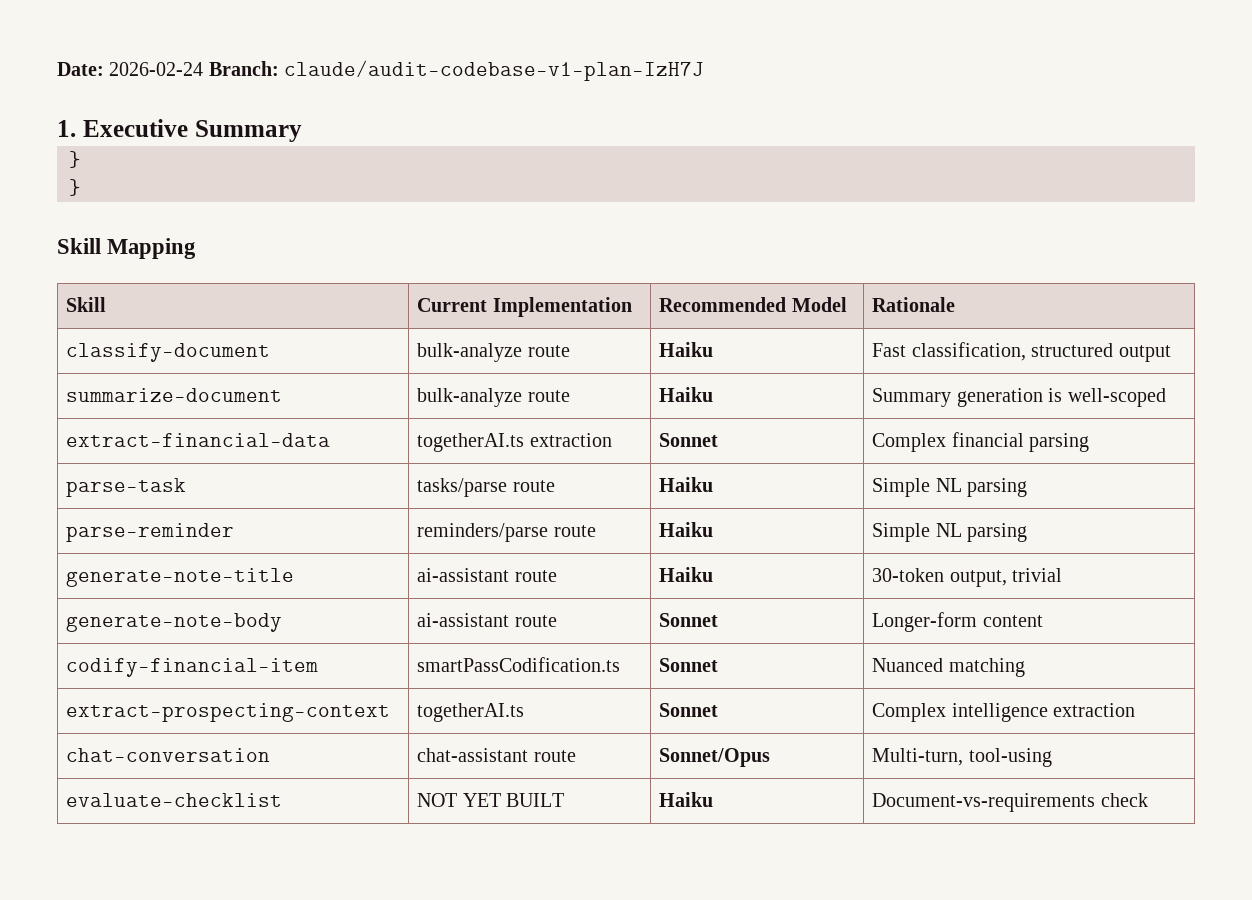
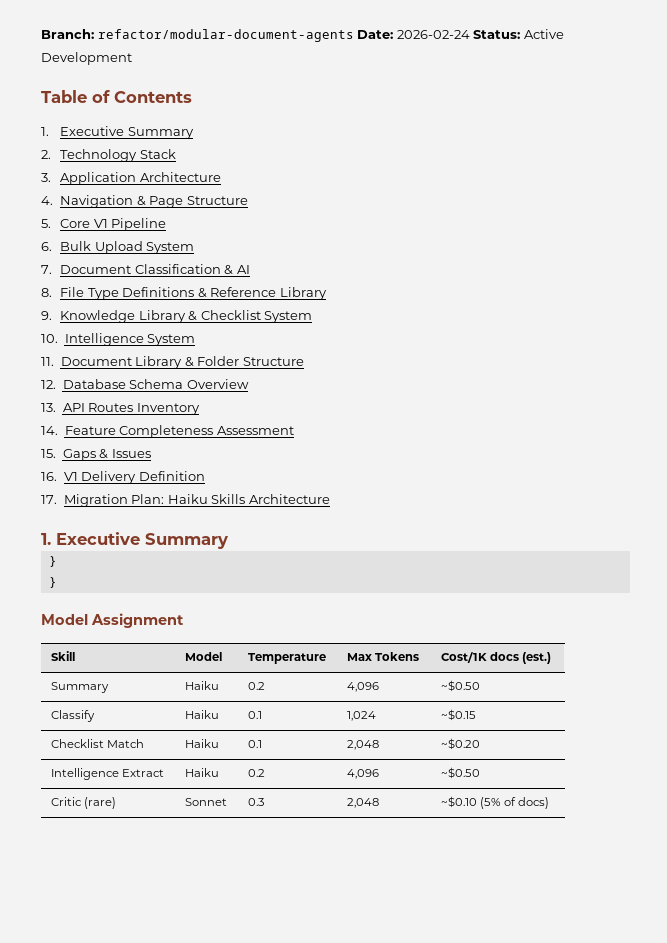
- Date: 2026-02-24 Branch: claude/audit-codebase-v1-plan-IzH7J
+ Branch: refactor/modular-document-agents Date: 2026-02-24 Status: Active Development
+ Table of Contents
+ 1. Executive Summary
+ 2. Technology Stack
+ 3. Application Architecture
+ 4. Navigation & Page Structure
+ 5. Core V1 Pipeline
+ 6. Bulk Upload System
+ 7. Document Classification & AI
+ 8. File Type Definitions & Reference Library
+ 9. Knowledge Library & Checklist System
+ 10. Intelligence System
+ 11. Document Library & Folder Structure
+ 12. Database Schema Overview
+ 13. API Routes Inventory
+ 14. Feature Completeness Assessment
+ 15. Gaps & Issues
+ 16. V1 Delivery Definition
+ 17. Migration Plan: Haiku Skills Architecture
- Skill Mapping
+ Model Assignment
- Skill | Current Implementation | Recommended Model | Rationale
- classify-document | bulk-analyze route | Haiku | Fast classification, structured output
- summarize-document | bulk-analyze route | Haiku | Summary generation is well-scoped
- extract-financial-data | togetherAI.ts extraction | Sonnet | Complex financial parsing
- parse-task | tasks/parse route | Haiku | Simple NL parsing
- parse-reminder | reminders/parse route | Haiku | Simple NL parsing
- generate-note-title | ai-assistant route | Haiku | 30-token output, trivial
- generate-note-body | ai-assistant route | Sonnet | Longer-form content
- codify-financial-item | smartPassCodification.ts | Sonnet | Nuanced matching
- extract-prospecting-context | togetherAI.ts | Sonnet | Complex intelligence extraction
- chat-conversation | chat-assistant route | Sonnet/Opus | Multi-turn, tool-using
- evaluate-checklist | NOT YET BUILT | Haiku | Document-vs-requirements check
+ Skill | Model | Temperature | Max Tokens | Cost/1K docs (est.)
+ Summary | Haiku | 0.2 | 4,096 | ~$0.50
+ Classify | Haiku | 0.1 | 1,024 | ~$0.15
+ Checklist Match | Haiku | 0.1 | 2,048 | ~$0.20
+ Intelligence Extract | Haiku | 0.2 | 4,096 | ~$0.50
+ Critic (rare) | Sonnet | 0.3 | 2,048 | ~$0.10 (5% of docs)

